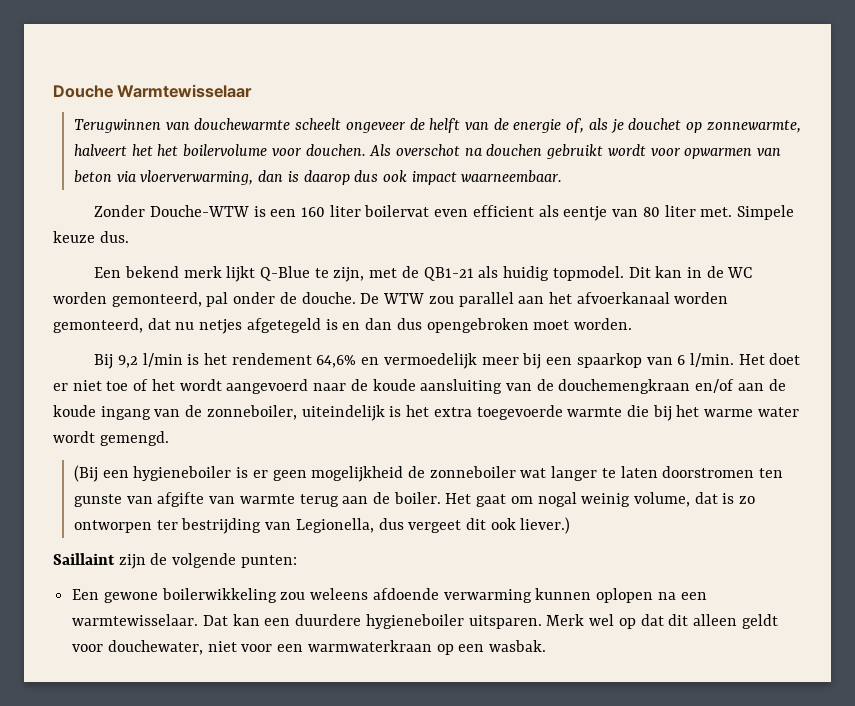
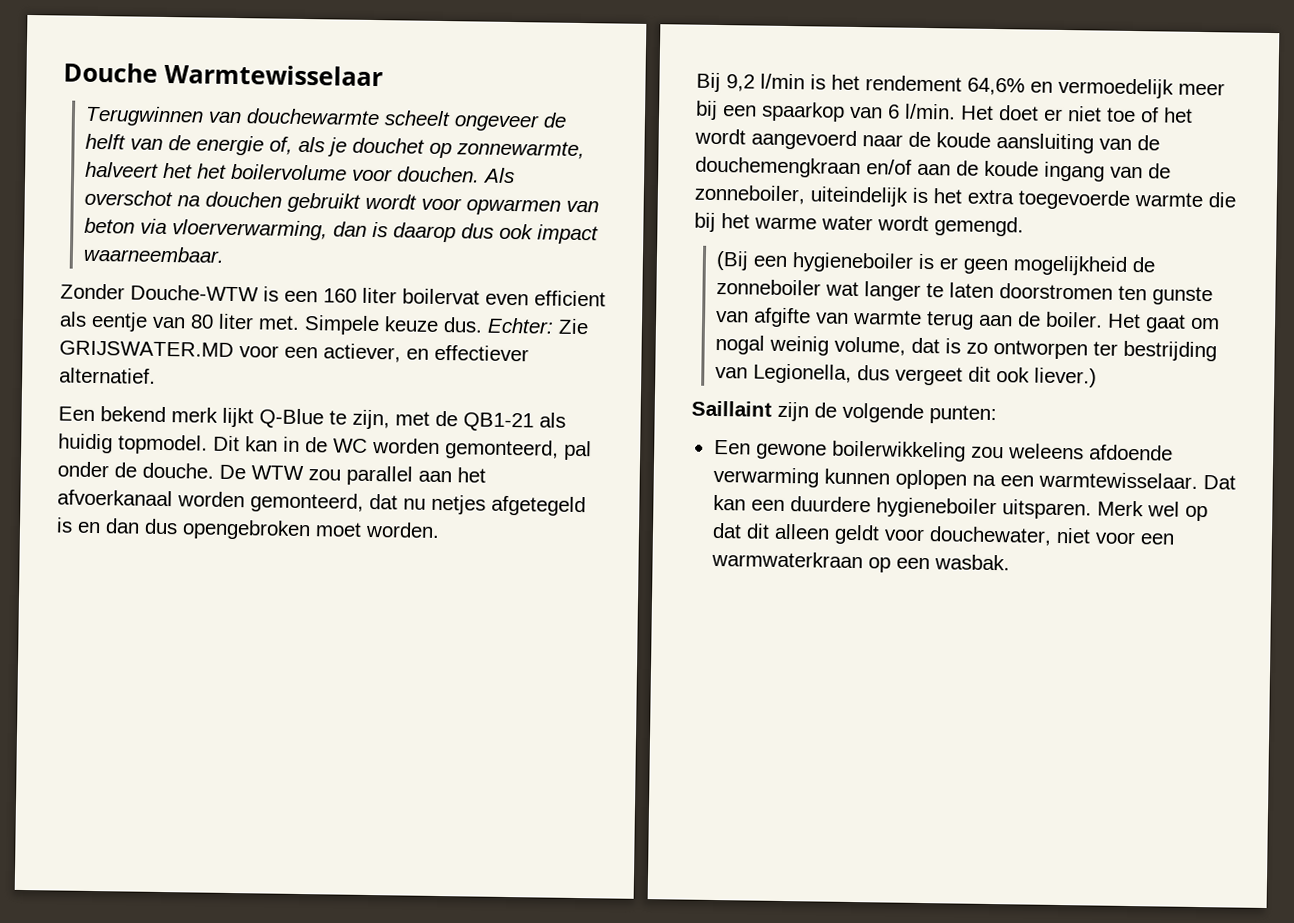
+ Echter: Zie GRIJSWATER.MD voor een actiever, en effectiever alternatief.

